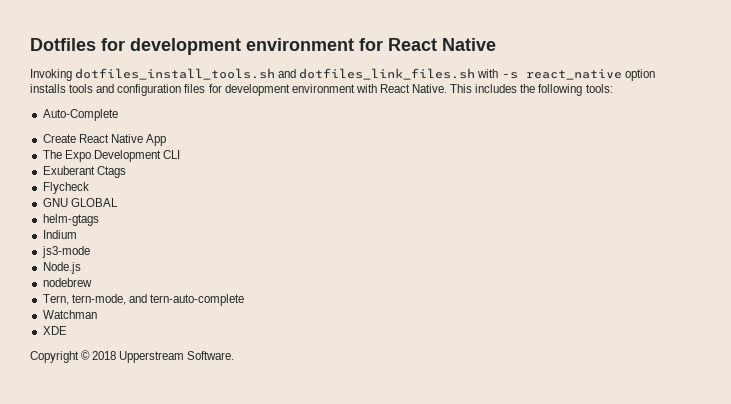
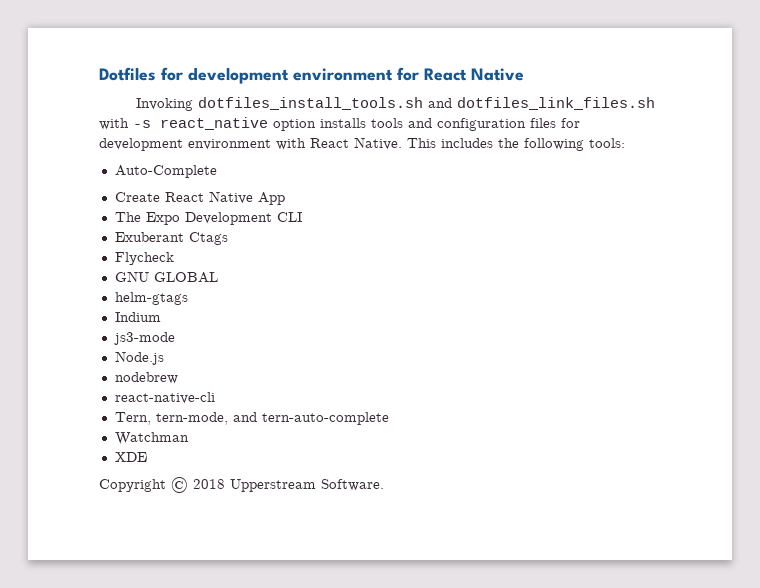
+ react-native-cli

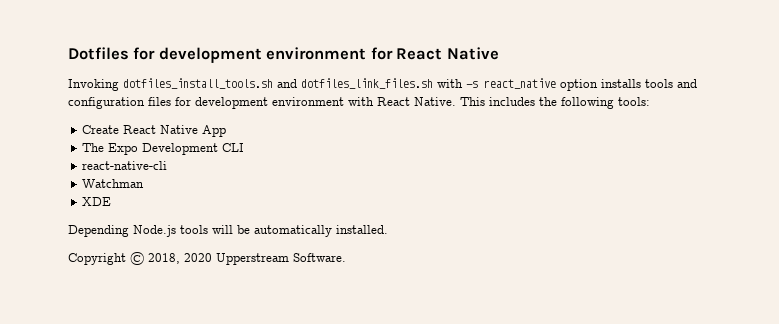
- Auto-Complete
- Exuberant Ctags
- Flycheck
- GNU GLOBAL
- helm-gtags
- Indium
- js3-mode
- Node.js
- nodebrew
  react-native-cli
- Tern, tern-mode, and tern-auto-complete
  Watchman
  XDE
+ Depending Node.js tools will be automatically installed.
- Copyright © 2018 Upperstream Software.
+ Copyright © 2018, 2020 Upperstream Software.

